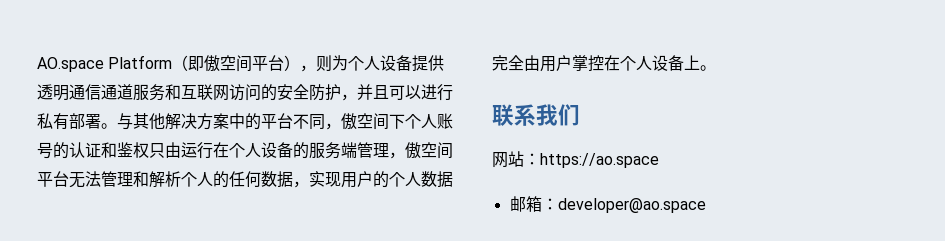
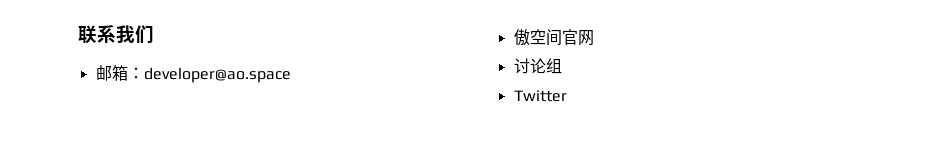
- AO.space Platform（即傲空间平台），则为个人设备提供透明通信通道服务和互联网访问的安全防护，并且可以进行私有部署。与其他解决方案中的平台不同，傲空间下个人账号的认证和鉴权只由运行在个人设备的服务端管理，傲空间平台无法管理和解析个人的任何数据，实现用户的个人数据完全由用户掌控在个人设备上。
- 网站：https://ao.space
+ 傲空间官网
+ 讨论组
+ Twitter

